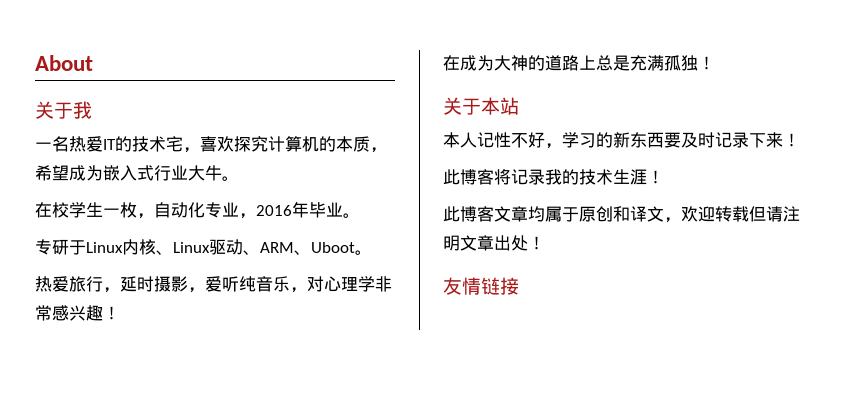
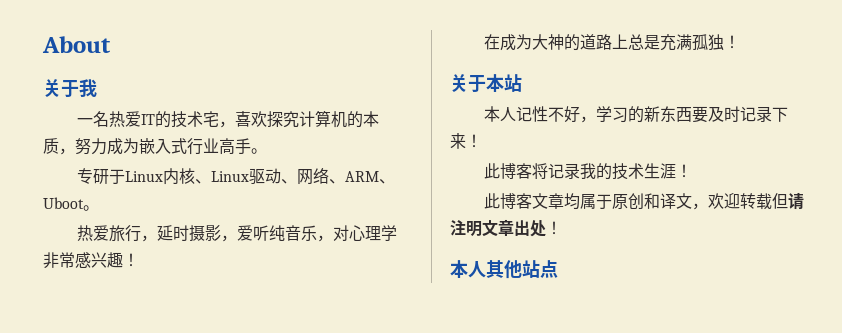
- 一名热爱IT的技术宅，喜欢探究计算机的本质，希望成为嵌入式行业大牛。
- 在校学生一枚，自动化专业，2016年毕业。
+ 一名热爱IT的技术宅，喜欢探究计算机的本质，努力成为嵌入式行业高手。
- 专研于Linux内核、Linux驱动、ARM、Uboot。
+ 专研于Linux内核、Linux驱动、网络、ARM、Uboot。
- 友情链接
+ 本人其他站点

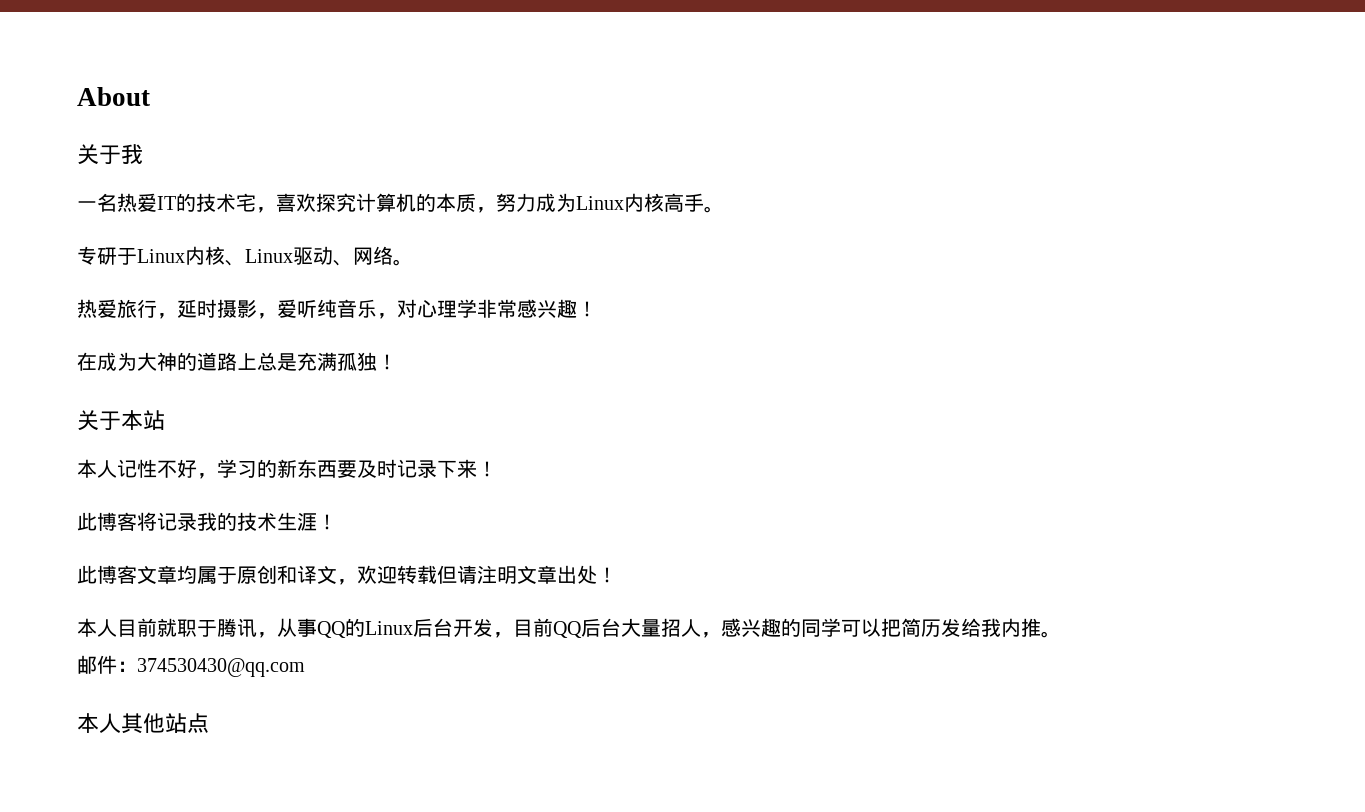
- 一名热爱IT的技术宅，喜欢探究计算机的本质，努力成为嵌入式行业高手。
+ 一名热爱IT的技术宅，喜欢探究计算机的本质，努力成为Linux内核高手。
- 专研于Linux内核、Linux驱动、网络、ARM、Uboot。
+ 专研于Linux内核、Linux驱动、网络。
+ 本人目前就职于腾讯，从事QQ的Linux后台开发，目前QQ后台大量招人，感兴趣的同学可以把简历发给我内推。
+ 邮件：374530430@qq.com

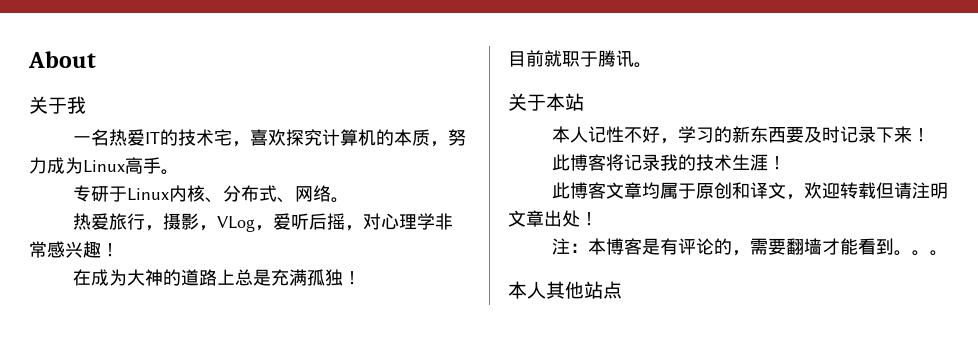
- 一名热爱IT的技术宅，喜欢探究计算机的本质，努力成为Linux内核高手。
+ 一名热爱IT的技术宅，喜欢探究计算机的本质，努力成为Linux高手。
- 专研于Linux内核、Linux驱动、网络。
+ 专研于Linux内核、分布式、网络。
- 热爱旅行，延时摄影，爱听纯音乐，对心理学非常感兴趣！
+ 热爱旅行，摄影，VLog，爱听后摇，对心理学非常感兴趣！
+ 目前就职于腾讯。
- 本人目前就职于腾讯，从事QQ的Linux后台开发，目前QQ后台大量招人，感兴趣的同学可以把简历发给我内推。
- 邮件：374530430@qq.com
+ 注：本博客是有评论的，需要翻墙才能看到。。。

